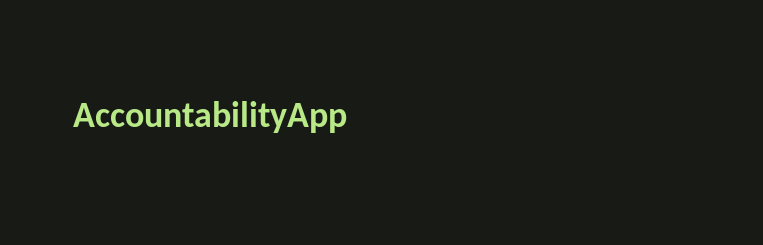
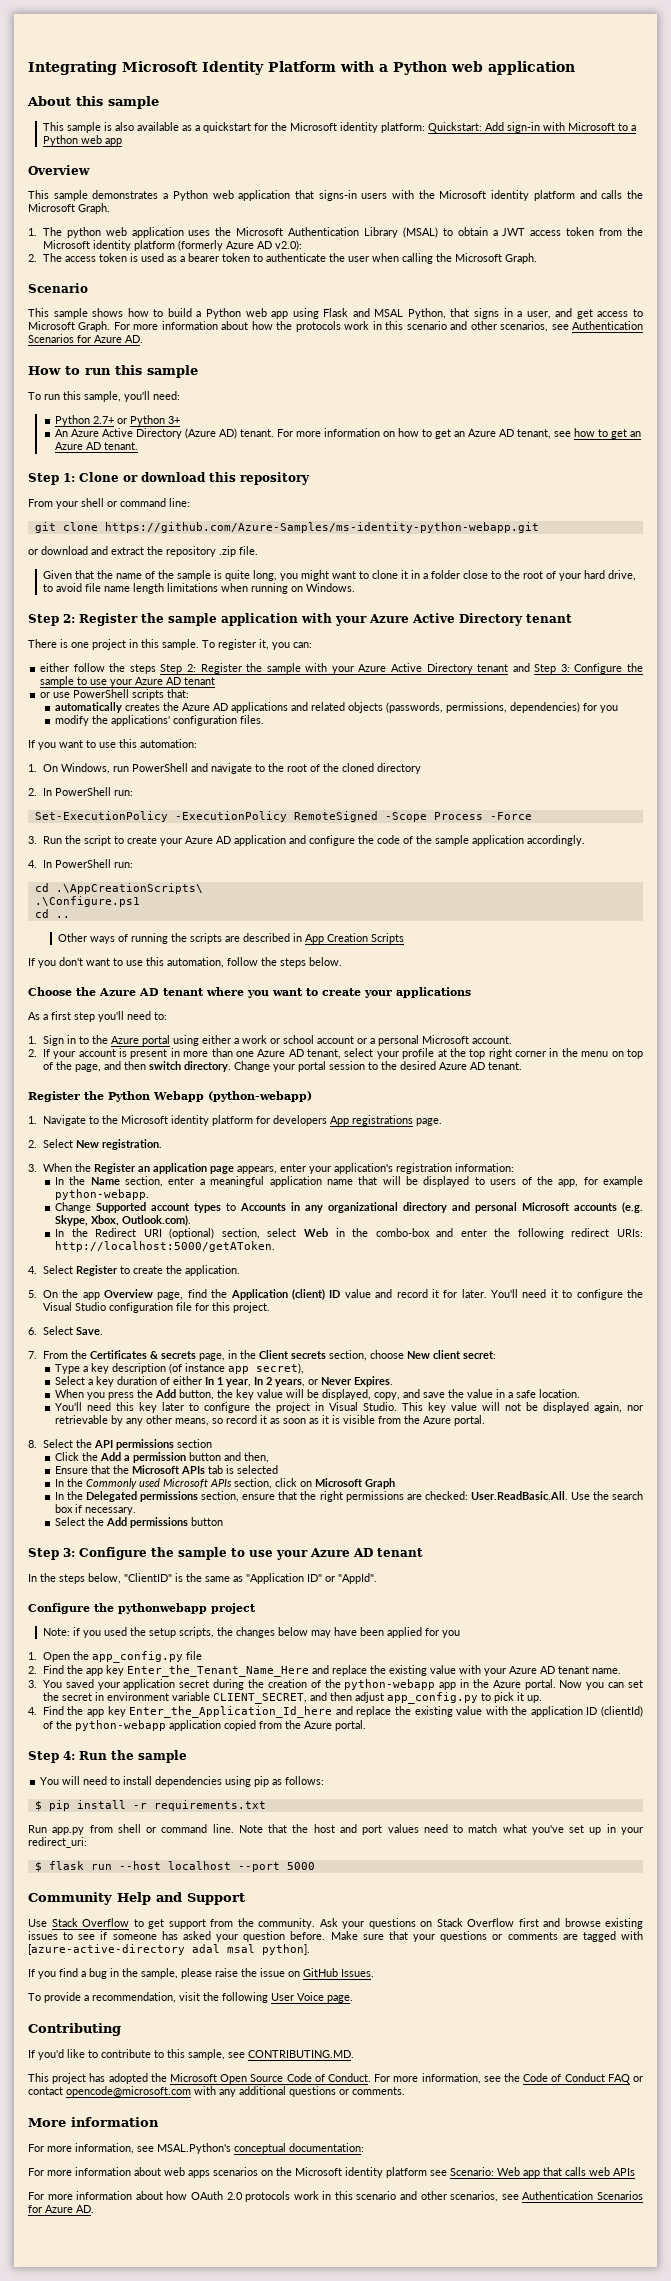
- AccountabilityApp
+ Integrating Microsoft Identity Platform with a Python web application
+ About this sample
+ This sample is also available as a quickstart for the Microsoft identity platform: Quickstart: Add sign-in with Microsoft to a Python web app
+ Overview
+ This sample demonstrates a Python web application that signs-in users with the Microsoft identity platform and calls the Microsoft Graph.
+ 1. The python web application uses the Microsoft Authentication Library (MSAL) to obtain a JWT access token from the Microsoft identity platform (formerly Azure AD v2.0):
+ 2. The access token is used as a bearer token to authenticate the user when calling the Microsoft Graph.
+ Scenario
+ This sample shows how to build a Python web app using Flask and MSAL Python, that signs in a user, and get access to Microsoft Graph. For more information about how the protocols work in this scenario and other scenarios, see Authentication Scenarios for Azure AD.
+ How to run this sample
+ To run this sample, you'll need:
+ Python 2.7+ or Python 3+
+ An Azure Active Directory (Azure AD) tenant. For more information on how to get an Azure AD tenant, see how to get an Azure AD tenant.
+ Step 1: Clone or download this repository
+ From your shell or command line:
+ git clone https://github.com/Azure-Samples/ms-identity-python-webapp.git
+ or download and extract the repository .zip file.
+ Given that the name of the sample is quite long, you might want to clone it in a folder close to the root of your hard drive, to avoid file name length limitations when running on Windows.
+ Step 2: Register the sample application with your Azure Active Directory tenant
+ There is one project in this sample. To register it, you can:
+ either follow the steps Step 2: Register the sample with your Azure Active Directory tenant and Step 3: Configure the sample to use your Azure AD tenant
+ or use PowerShell scripts that:
+ automatically creates the Azure AD applications and related objects (passwords, permissions, dependencies) for you
+ modify the applications' configuration files.
+ If you want to use this automation:
+ 1. On Windows, run PowerShell and navigate to the root of the cloned directory
+ 2. In PowerShell run:
+ Set-ExecutionPolicy -ExecutionPolicy RemoteSigned -Scope Process -Force
+ 3. Run the script to create your Azure AD application and configure the code of the sample application accordingly.
+ 4. In PowerShell run:
+ cd .\AppCreationScripts\
+ .\Configure.ps1
+ cd ..
+ Other ways of running the scripts are described in App Creation Scripts
+ If you don't want to use this automation, follow the steps below.
+ Choose the Azure AD tenant where you want to create your applications
+ As a first step you'll need to:
+ 1. Sign in to the Azure portal using either a work or school account or a personal Microsoft account.
+ 2. If your account is present in more than one Azure AD tenant, select your profile at the top right corner in the menu on top of the page, and then switch directory. Change your portal session to the desired Azure AD tenant.
+ Register the Python Webapp (python-webapp)
+ 1. Navigate to the Microsoft identity platform for developers App registrations page.
+ 2. Select New registration.
+ 3. When the Register an application page appears, enter your application's registration information:
+ In the Name section, enter a meaningful application name that will be displayed to users of the app, for example python-webapp.
+ Change Supported account types to Accounts in any organizational directory and personal Microsoft accounts (e.g. Skype, Xbox, Outlook.com).
+ In the Redirect URI (optional) section, select Web in the combo-box and enter the following redirect URIs: http://localhost:5000/getAToken.
+ 4. Select Register to create the application.
+ 5. On the app Overview page, find the Application (client) ID value and record it for later. You'll need it to configure the Visual Studio configuration file for this project.
+ 6. Select Save.
+ 7. From the Certificates & secrets page, in the Client secrets section, choose New client secret:
+ Type a key description (of instance app secret),
+ Select a key duration of either In 1 year, In 2 years, or Never Expires.
+ When you press the Add button, the key value will be displayed, copy, and save the value in a safe location.
+ You'll need this key later to configure the project in Visual Studio. This key value will not be displayed again, nor retrievable by any other means, so record it as soon as it is visible from the Azure portal.
+ 8. Select the API permissions section
+ Click the Add a permission button and then,
+ Ensure that the Microsoft APIs tab is selected
+ In the Commonly used Microsoft APIs section, click on Microsoft Graph
+ In the Delegated permissions section, ensure that the right permissions are checked: User.ReadBasic.All. Use the search box if necessary.
+ Select the Add permissions button
+ Step 3: Configure the sample to use your Azure AD tenant
+ In the steps below, "ClientID" is the same as "Application ID" or "AppId".
+ Configure the pythonwebapp project
+ Note: if you used the setup scripts, the changes below may have been applied for you
+ 1. Open the app_config.py file
+ 2. Find the app key Enter_the_Tenant_Name_Here and replace the existing value with your Azure AD tenant name.
+ 3. You saved your application secret during the creation of the python-webapp app in the Azure portal. Now you can set the secret in environment variable CLIENT_SECRET, and then adjust app_config.py to pick it up.
+ 4. Find the app key Enter_the_Application_Id_here and replace the existing value with the application ID (clientId) of the python-webapp application copied from the Azure portal.
+ Step 4: Run the sample
+ You will need to install dependencies using pip as follows:
+ $ pip install -r requirements.txt
+ Run app.py from shell or command line. Note that the host and port values need to match what you've set up in your redirect_uri:
+ $ flask run --host localhost --port 5000
+ Community Help and Support
+ Use Stack Overflow to get support from the community. Ask your questions on Stack Overflow first and browse existing issues to see if someone has asked your question before. Make sure that your questions or comments are tagged with [azure-active-directory adal msal python].
+ If you find a bug in the sample, please raise the issue on GitHub Issues.
+ To provide a recommendation, visit the following User Voice page.
+ Contributing
+ If you'd like to contribute to this sample, see CONTRIBUTING.MD.
+ This project has adopted the Microsoft Open Source Code of Conduct. For more information, see the Code of Conduct FAQ or contact opencode@microsoft.com with any additional questions or comments.
+ More information
+ For more information, see MSAL.Python's conceptual documentation:
+ For more information about web apps scenarios on the Microsoft identity platform see Scenario: Web app that calls web APIs
+ For more information about how OAuth 2.0 protocols work in this scenario and other scenarios, see Authentication Scenarios for Azure AD.

